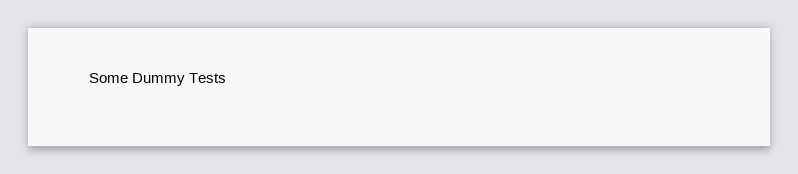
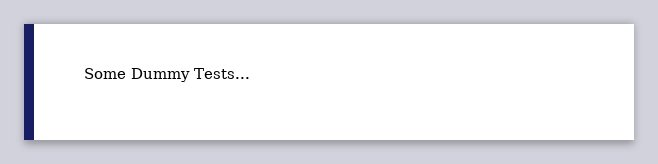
- Some Dummy Tests
+ Some Dummy Tests...

